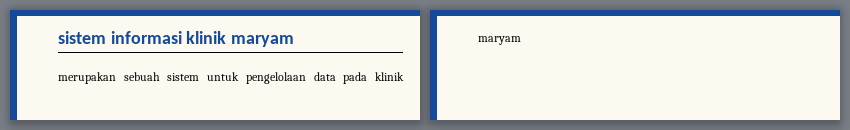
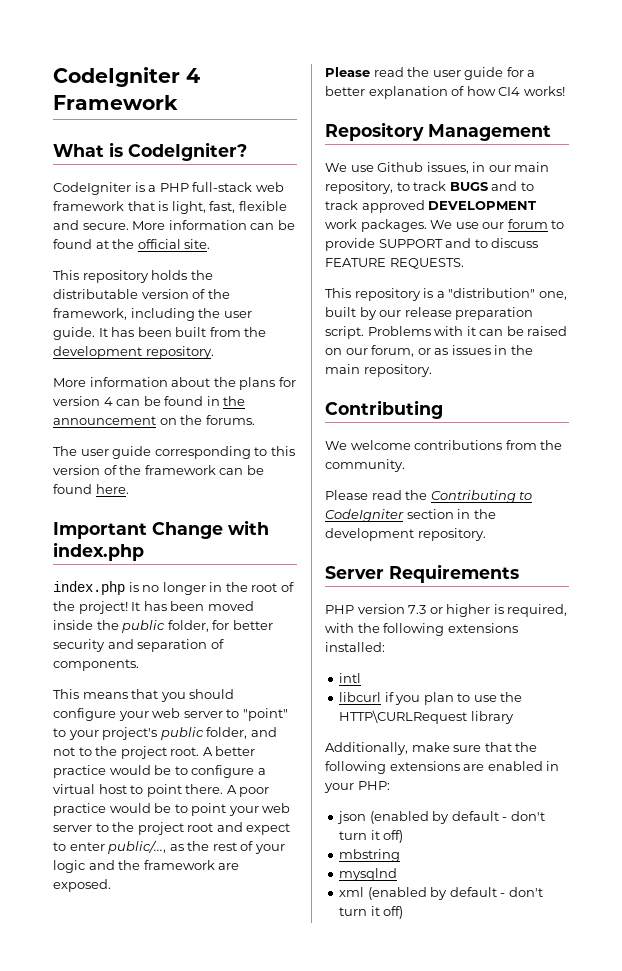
- sistem informasi klinik maryam
- merupakan sebuah sistem untuk pengelolaan data pada klinik maryam
+ CodeIgniter 4 Framework
+ What is CodeIgniter?
+ CodeIgniter is a PHP full-stack web framework that is light, fast, flexible and secure. More information can be found at the official site.
+ This repository holds the distributable version of the framework, including the user guide. It has been built from the development repository.
+ More information about the plans for version 4 can be found in the announcement on the forums.
+ The user guide corresponding to this version of the framework can be found here.
+ Important Change with index.php
+ index.php is no longer in the root of the project! It has been moved inside the public folder, for better security and separation of components.
+ This means that you should configure your web server to "point" to your project's public folder, and not to the project root. A better practice would be to configure a virtual host to point there. A poor practice would be to point your web server to the project root and expect to enter public/..., as the rest of your logic and the framework are exposed.
+ Please read the user guide for a better explanation of how CI4 works!
+ Repository Management
+ We use Github issues, in our main repository, to track BUGS and to track approved DEVELOPMENT work packages. We use our forum to provide SUPPORT and to discuss FEATURE REQUESTS.
+ This repository is a "distribution" one, built by our release preparation script. Problems with it can be raised on our forum, or as issues in the main repository.
+ Contributing
+ We welcome contributions from the community.
+ Please read the Contributing to CodeIgniter section in the development repository.
+ Server Requirements
+ PHP version 7.3 or higher is required, with the following extensions installed:
+ intl
+ libcurl if you plan to use the HTTP\CURLRequest library
+ Additionally, make sure that the following extensions are enabled in your PHP:
+ json (enabled by default - don't turn it off)
+ mbstring
+ mysqlnd
+ xml (enabled by default - don't turn it off)

